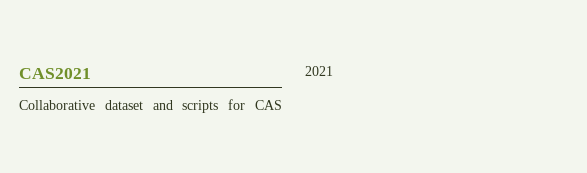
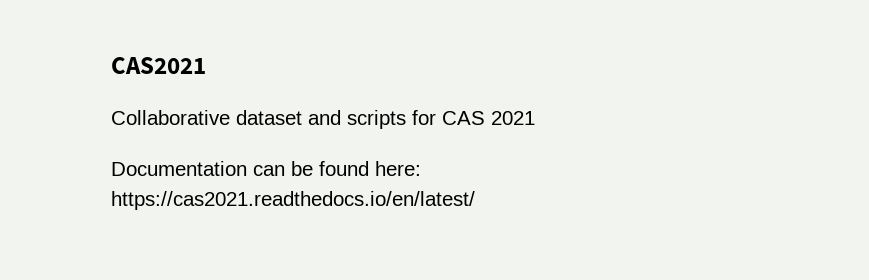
+ Documentation can be found here: https://cas2021.readthedocs.io/en/latest/

